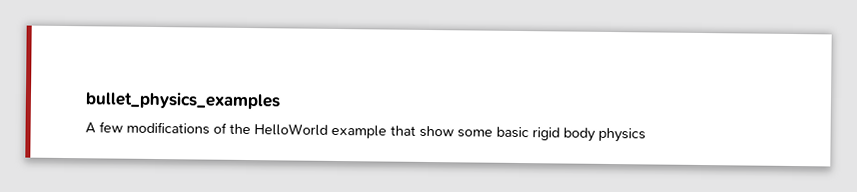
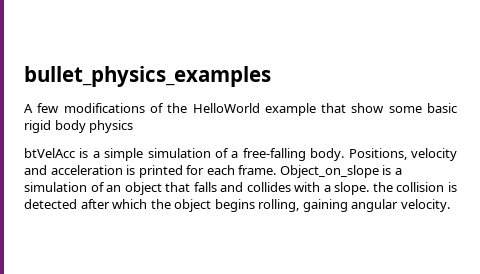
+ btVelAcc is a simple simulation of a free-falling body. Positions, velocity and acceleration is printed for each frame. Object_on_slope is a simulation of an object that falls and collides with a slope. the collision is detected after which the object begins rolling, gaining angular velocity.

